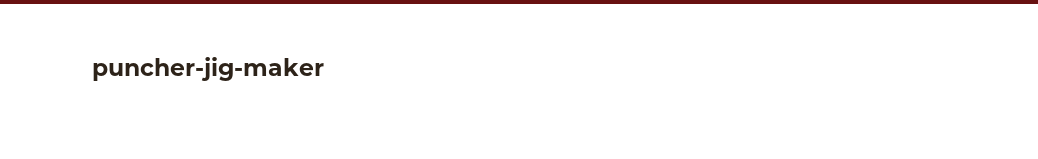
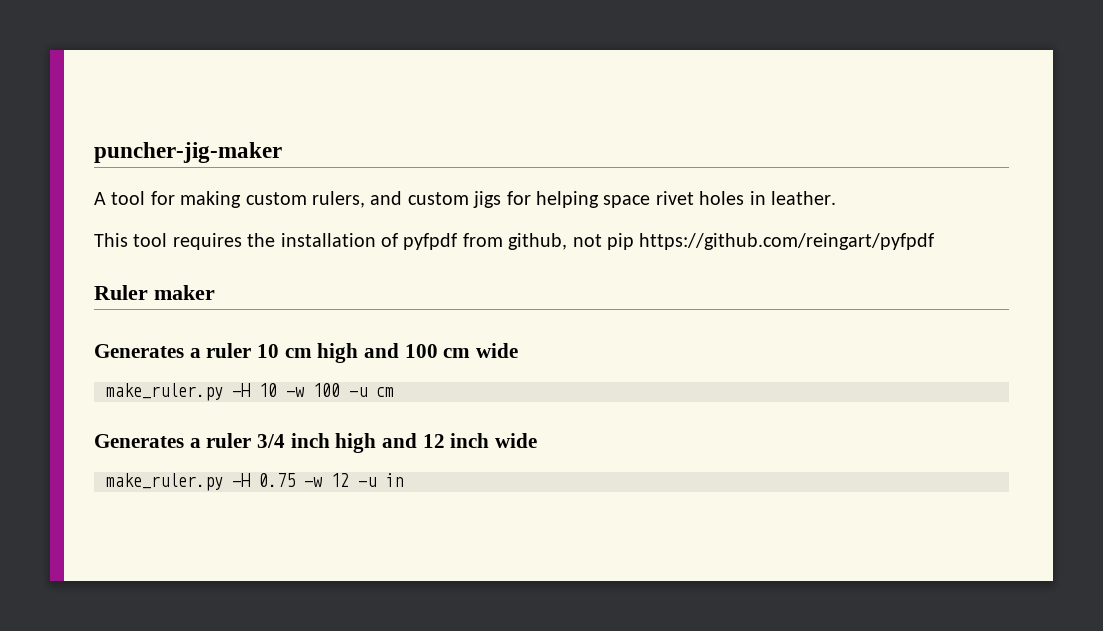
+ A tool for making custom rulers, and custom jigs for helping space rivet holes in leather.
+ This tool requires the installation of pyfpdf from github, not pip https://github.com/reingart/pyfpdf
+ Ruler maker
+ Generates a ruler 10 cm high and 100 cm wide
+ make_ruler.py -H 10 -w 100 -u cm
+ Generates a ruler 3/4 inch high and 12 inch wide
+ make_ruler.py -H 0.75 -w 12 -u in

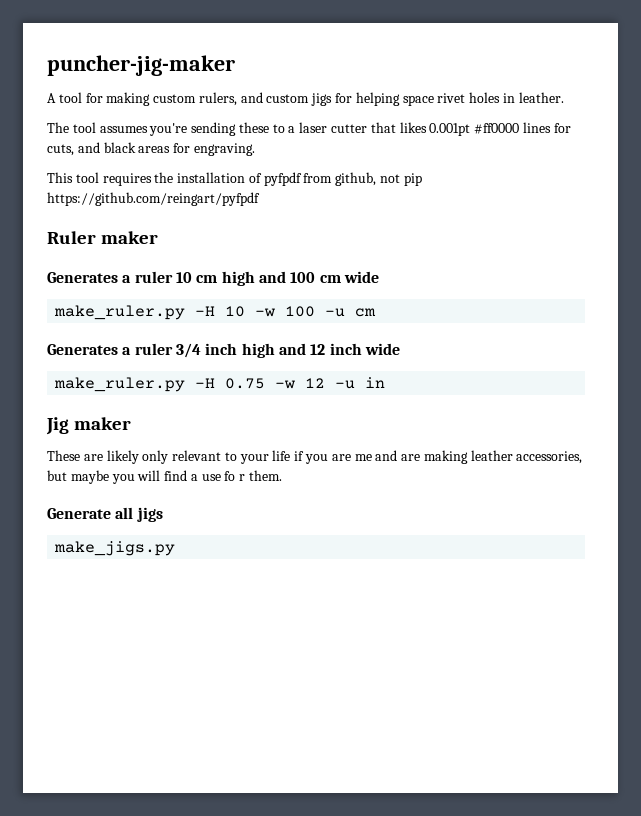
+ The tool assumes you're sending these to a laser cutter that likes 0.001pt #ff0000 lines for cuts, and black areas for engraving.
+ Jig maker
+ These are likely only relevant to your life if you are me and are making leather accessories, but maybe you will find a use fo r them.
+ Generate all jigs
+ make_jigs.py

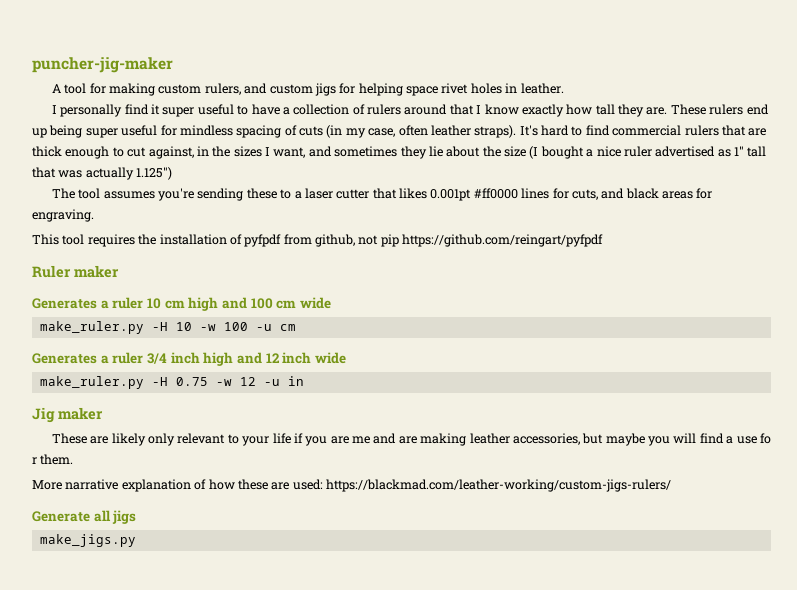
+ I personally find it super useful to have a collection of rulers around that I know exactly how tall they are. These rulers end up being super useful for mindless spacing of cuts (in my case, often leather straps). It's hard to find commercial rulers that are thick enough to cut against, in the sizes I want, and sometimes they lie about the size (I bought a nice ruler advertised as 1" tall that was actually 1.125")
+ More narrative explanation of how these are used: https://blackmad.com/leather-working/custom-jigs-rulers/

